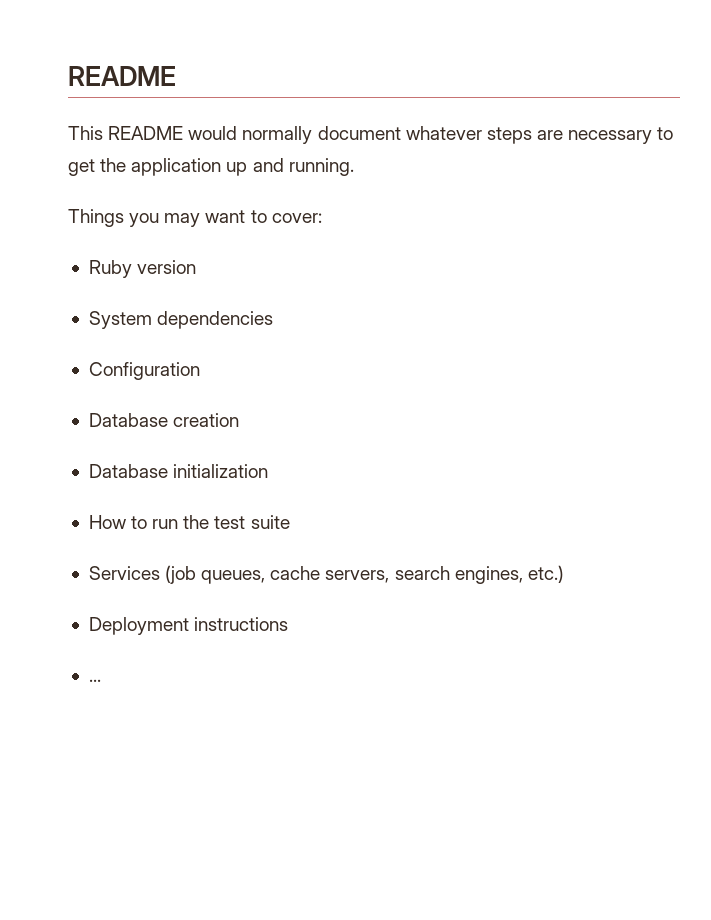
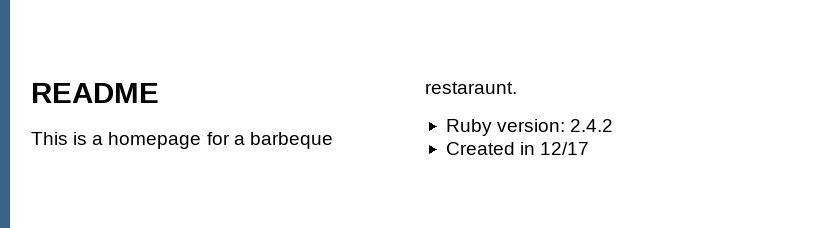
- This README would normally document whatever steps are necessary to get the application up and running.
- Things you may want to cover:
- Ruby version
- System dependencies
- Configuration
- Database creation
- Database initialization
- How to run the test suite
- Services (job queues, cache servers, search engines, etc.)
- Deployment instructions
- ...
+ This is a homepage for a barbeque restaraunt.
+ Ruby version: 2.4.2
+ Created in 12/17

